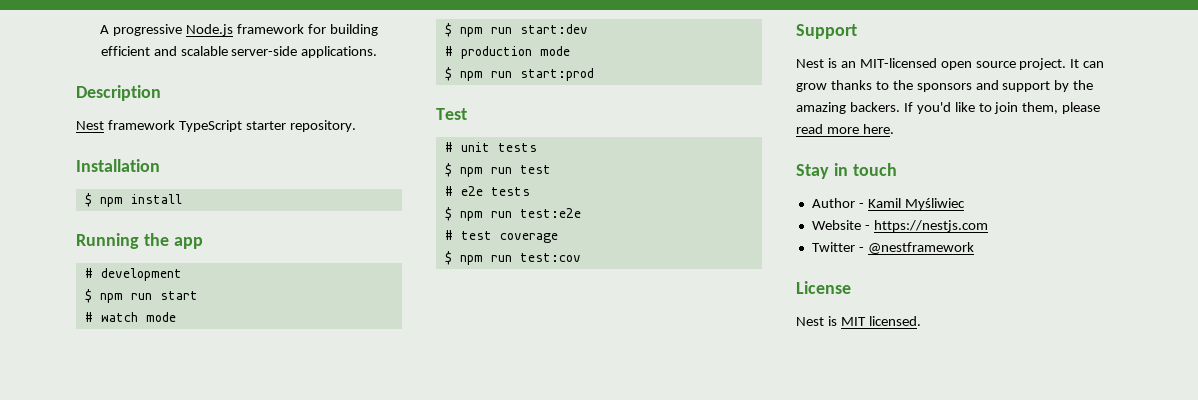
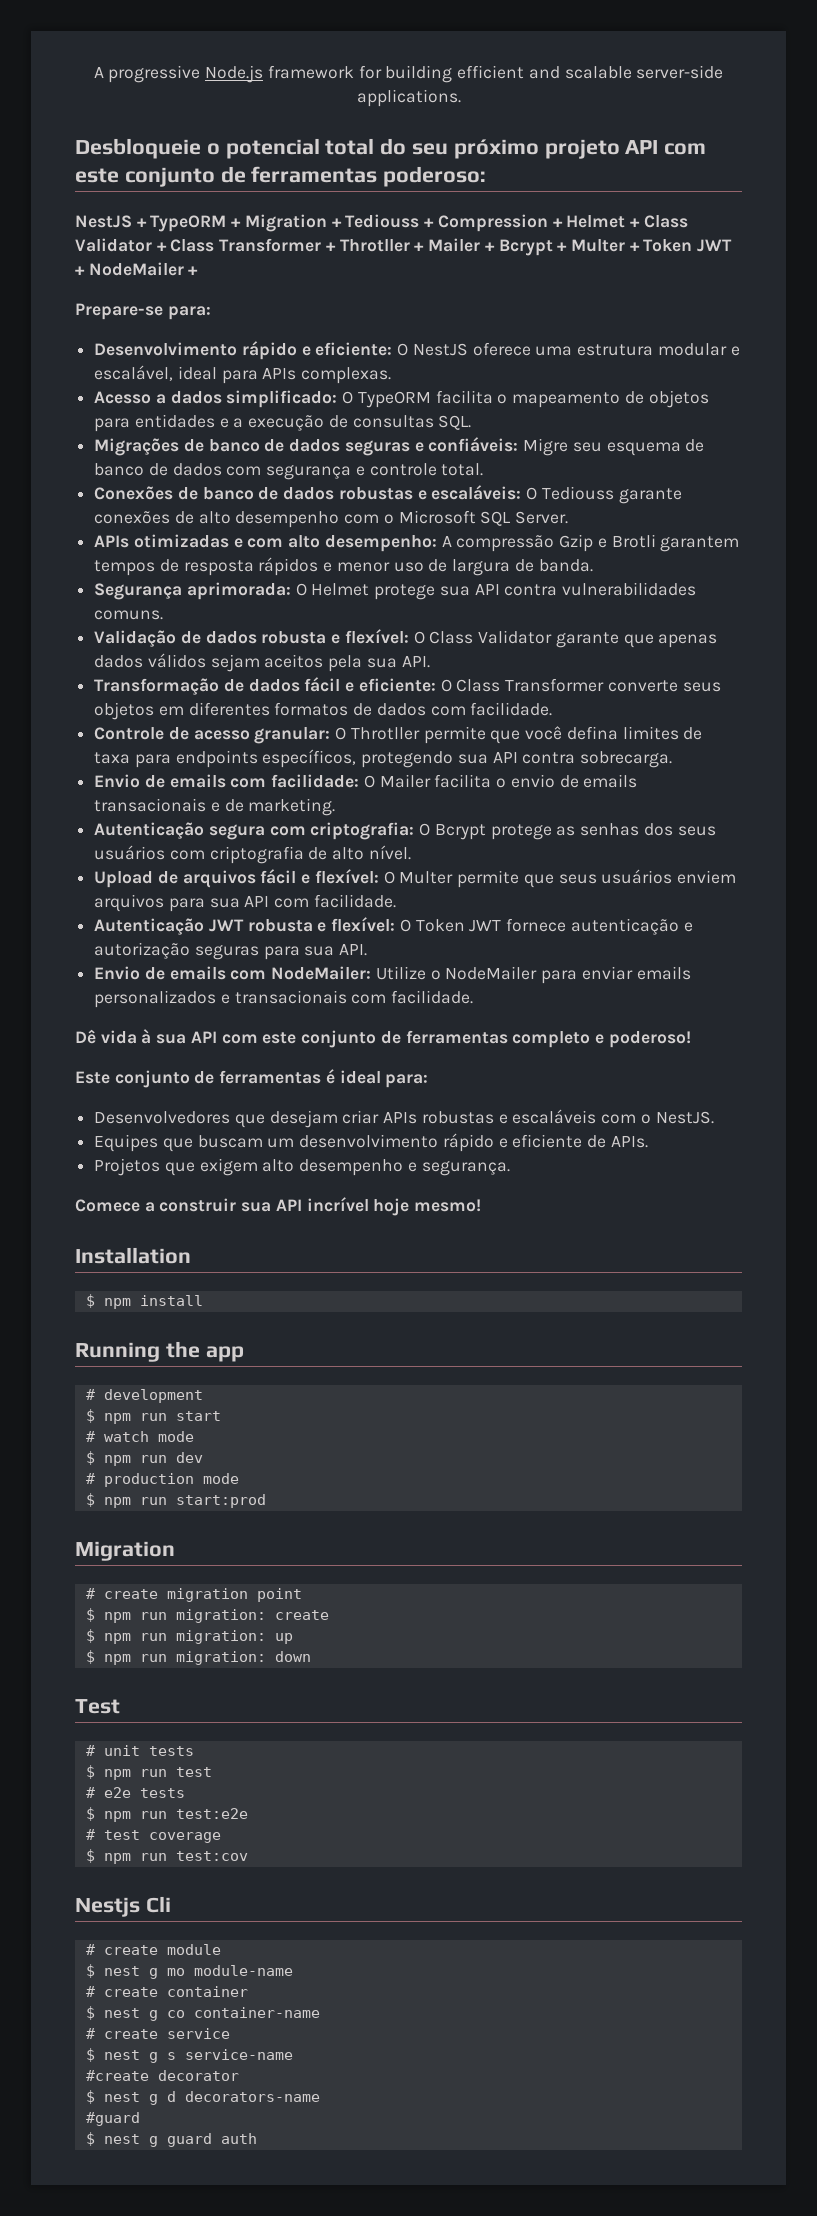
- Description
- Nest framework TypeScript starter repository.
+ Desbloqueie o potencial total do seu próximo projeto API com este conjunto de ferramentas poderoso:
+ NestJS + TypeORM + Migration + Tediouss + Compression + Helmet + Class Validator + Class Transformer + Throtller + Mailer + Bcrypt + Multer + Token JWT + NodeMailer +
+ Prepare-se para:
+ Desenvolvimento rápido e eficiente: O NestJS oferece uma estrutura modular e escalável, ideal para APIs complexas.
+ Acesso a dados simplificado: O TypeORM facilita o mapeamento de objetos para entidades e a execução de consultas SQL.
+ Migrações de banco de dados seguras e confiáveis: Migre seu esquema de banco de dados com segurança e controle total.
+ Conexões de banco de dados robustas e escaláveis: O Tediouss garante conexões de alto desempenho com o Microsoft SQL Server.
+ APIs otimizadas e com alto desempenho: A compressão Gzip e Brotli garantem tempos de resposta rápidos e menor uso de largura de banda.
+ Segurança aprimorada: O Helmet protege sua API contra vulnerabilidades comuns.
+ Validação de dados robusta e flexível: O Class Validator garante que apenas dados válidos sejam aceitos pela sua API.
+ Transformação de dados fácil e eficiente: O Class Transformer converte seus objetos em diferentes formatos de dados com facilidade.
+ Controle de acesso granular: O Throtller permite que você defina limites de taxa para endpoints específicos, protegendo sua API contra sobrecarga.
+ Envio de emails com facilidade: O Mailer facilita o envio de emails transacionais e de marketing.
+ Autenticação segura com criptografia: O Bcrypt protege as senhas dos seus usuários com criptografia de alto nível.
+ Upload de arquivos fácil e flexível: O Multer permite que seus usuários enviem arquivos para sua API com facilidade.
+ Autenticação JWT robusta e flexível: O Token JWT fornece autenticação e autorização seguras para sua API.
+ Envio de emails com NodeMailer: Utilize o NodeMailer para enviar emails personalizados e transacionais com facilidade.
+ Dê vida à sua API com este conjunto de ferramentas completo e poderoso!
+ Este conjunto de ferramentas é ideal para:
+ Desenvolvedores que desejam criar APIs robustas e escaláveis com o NestJS.
+ Equipes que buscam um desenvolvimento rápido e eficiente de APIs.
+ Projetos que exigem alto desempenho e segurança.
+ Comece a construir sua API incrível hoje mesmo!
- $ npm run start:dev
+ $ npm run dev
  $ npm run start:prod
+ Migration
+ # create migration point
+ $ npm run migration: create
+ $ npm run migration: up
+ $ npm run migration: down
- Support
- Nest is an MIT-licensed open source project. It can grow thanks to the sponsors and support by the amazing backers. If you'd like to join them, please read more here.
- Stay in touch
- Author - Kamil Myśliwiec
- Website - https://nestjs.com
- Twitter - @nestframework
- License
- Nest is MIT licensed.
+ Nestjs Cli
+ # create module
+ $ nest g mo module-name
+ # create container
+ $ nest g co container-name
+ # create service
+ $ nest g s service-name
+ #create decorator
+ $ nest g d decorators-name
+ #guard
+ $ nest g guard auth

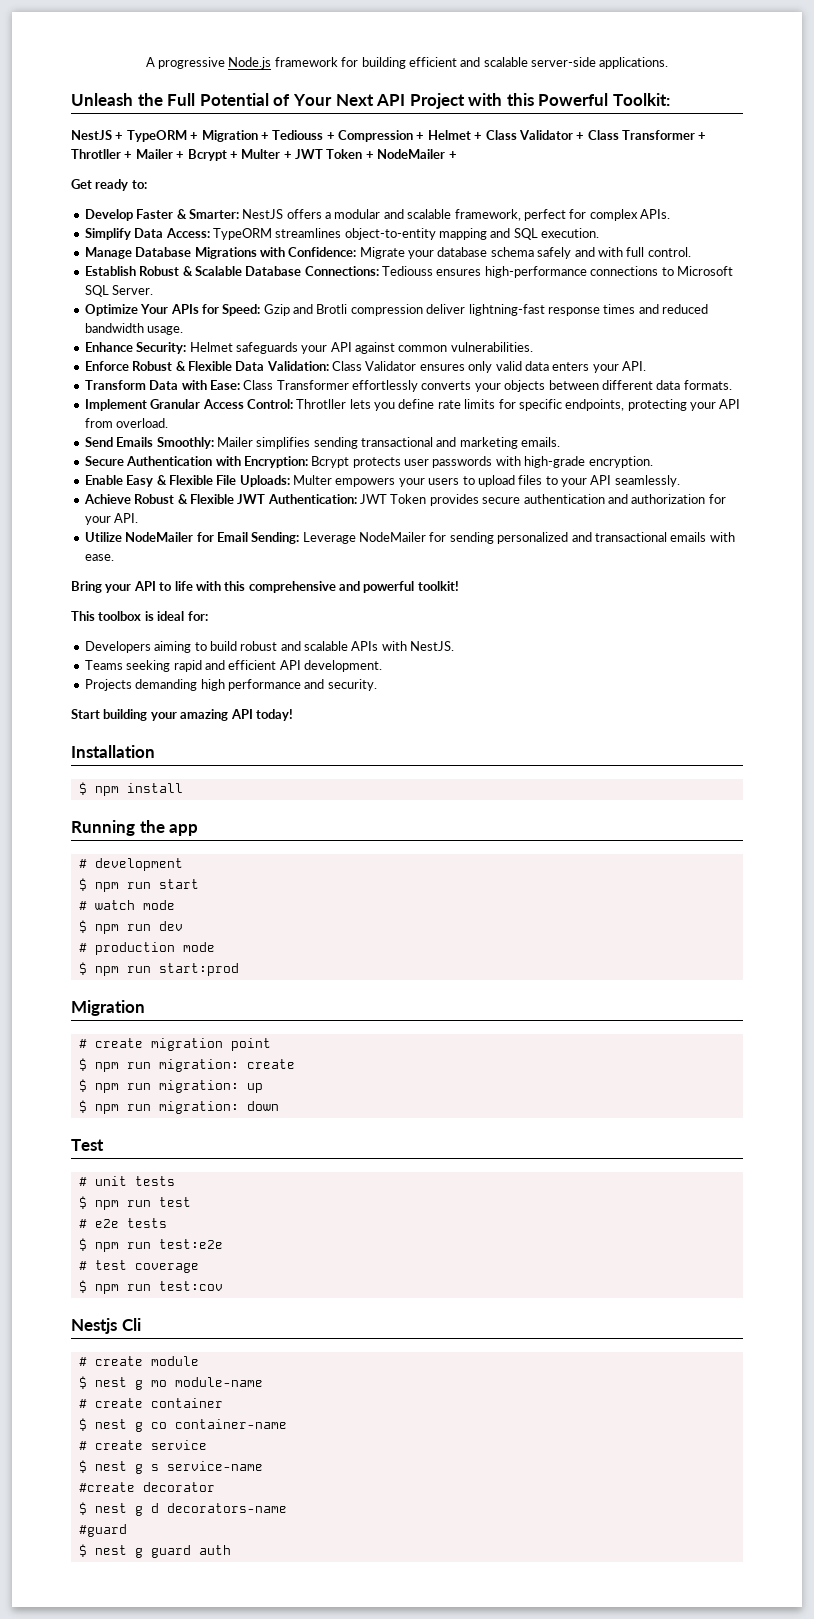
- Desbloqueie o potencial total do seu próximo projeto API com este conjunto de ferramentas poderoso:
+ Unleash the Full Potential of Your Next API Project with this Powerful Toolkit:
- NestJS + TypeORM + Migration + Tediouss + Compression + Helmet + Class Validator + Class Transformer + Throtller + Mailer + Bcrypt + Multer + Token JWT + NodeMailer +
+ NestJS + TypeORM + Migration + Tediouss + Compression + Helmet + Class Validator + Class Transformer + Throtller + Mailer + Bcrypt + Multer + JWT Token + NodeMailer +
- Prepare-se para:
- Desenvolvimento rápido e eficiente: O NestJS oferece uma estrutura modular e escalável, ideal para APIs complexas.
- Acesso a dados simplificado: O TypeORM facilita o mapeamento de objetos para entidades e a execução de consultas SQL.
- Migrações de banco de dados seguras e confiáveis: Migre seu esquema de banco de dados com segurança e controle total.
- Conexões de banco de dados robustas e escaláveis: O Tediouss garante conexões de alto desempenho com o Microsoft SQL Server.
- APIs otimizadas e com alto desempenho: A compressão Gzip e Brotli garantem tempos de resposta rápidos e menor uso de largura de banda.
- Segurança aprimorada: O Helmet protege sua API contra vulnerabilidades comuns.
- Validação de dados robusta e flexível: O Class Validator garante que apenas dados válidos sejam aceitos pela sua API.
- Transformação de dados fácil e eficiente: O Class Transformer converte seus objetos em diferentes formatos de dados com facilidade.
- Controle de acesso granular: O Throtller permite que você defina limites de taxa para endpoints específicos, protegendo sua API contra sobrecarga.
- Envio de emails com facilidade: O Mailer facilita o envio de emails transacionais e de marketing.
- Autenticação segura com criptografia: O Bcrypt protege as senhas dos seus usuários com criptografia de alto nível.
- Upload de arquivos fácil e flexível: O Multer permite que seus usuários enviem arquivos para sua API com facilidade.
- Autenticação JWT robusta e flexível: O Token JWT fornece autenticação e autorização seguras para sua API.
- Envio de emails com NodeMailer: Utilize o NodeMailer para enviar emails personalizados e transacionais com facilidade.
- Dê vida à sua API com este conjunto de ferramentas completo e poderoso!
- Este conjunto de ferramentas é ideal para:
- Desenvolvedores que desejam criar APIs robustas e escaláveis com o NestJS.
- Equipes que buscam um desenvolvimento rápido e eficiente de APIs.
- Projetos que exigem alto desempenho e segurança.
- Comece a construir sua API incrível hoje mesmo!
+ Get ready to:
+ Develop Faster & Smarter: NestJS offers a modular and scalable framework, perfect for complex APIs.
+ Simplify Data Access: TypeORM streamlines object-to-entity mapping and SQL execution.
+ Manage Database Migrations with Confidence: Migrate your database schema safely and with full control.
+ Establish Robust & Scalable Database Connections: Tediouss ensures high-performance connections to Microsoft SQL Server.
+ Optimize Your APIs for Speed: Gzip and Brotli compression deliver lightning-fast response times and reduced bandwidth usage.
+ Enhance Security: Helmet safeguards your API against common vulnerabilities.
+ Enforce Robust & Flexible Data Validation: Class Validator ensures only valid data enters your API.
+ Transform Data with Ease: Class Transformer effortlessly converts your objects between different data formats.
+ Implement Granular Access Control: Throtller lets you define rate limits for specific endpoints, protecting your API from overload.
+ Send Emails Smoothly: Mailer simplifies sending transactional and marketing emails.
+ Secure Authentication with Encryption: Bcrypt protects user passwords with high-grade encryption.
+ Enable Easy & Flexible File Uploads: Multer empowers your users to upload files to your API seamlessly.
+ Achieve Robust & Flexible JWT Authentication: JWT Token provides secure authentication and authorization for your API.
+ Utilize NodeMailer for Email Sending: Leverage NodeMailer for sending personalized and transactional emails with ease.
+ Bring your API to life with this comprehensive and powerful toolkit!
+ This toolbox is ideal for:
+ Developers aiming to build robust and scalable APIs with NestJS.
+ Teams seeking rapid and efficient API development.
+ Projects demanding high performance and security.
+ Start building your amazing API today!

